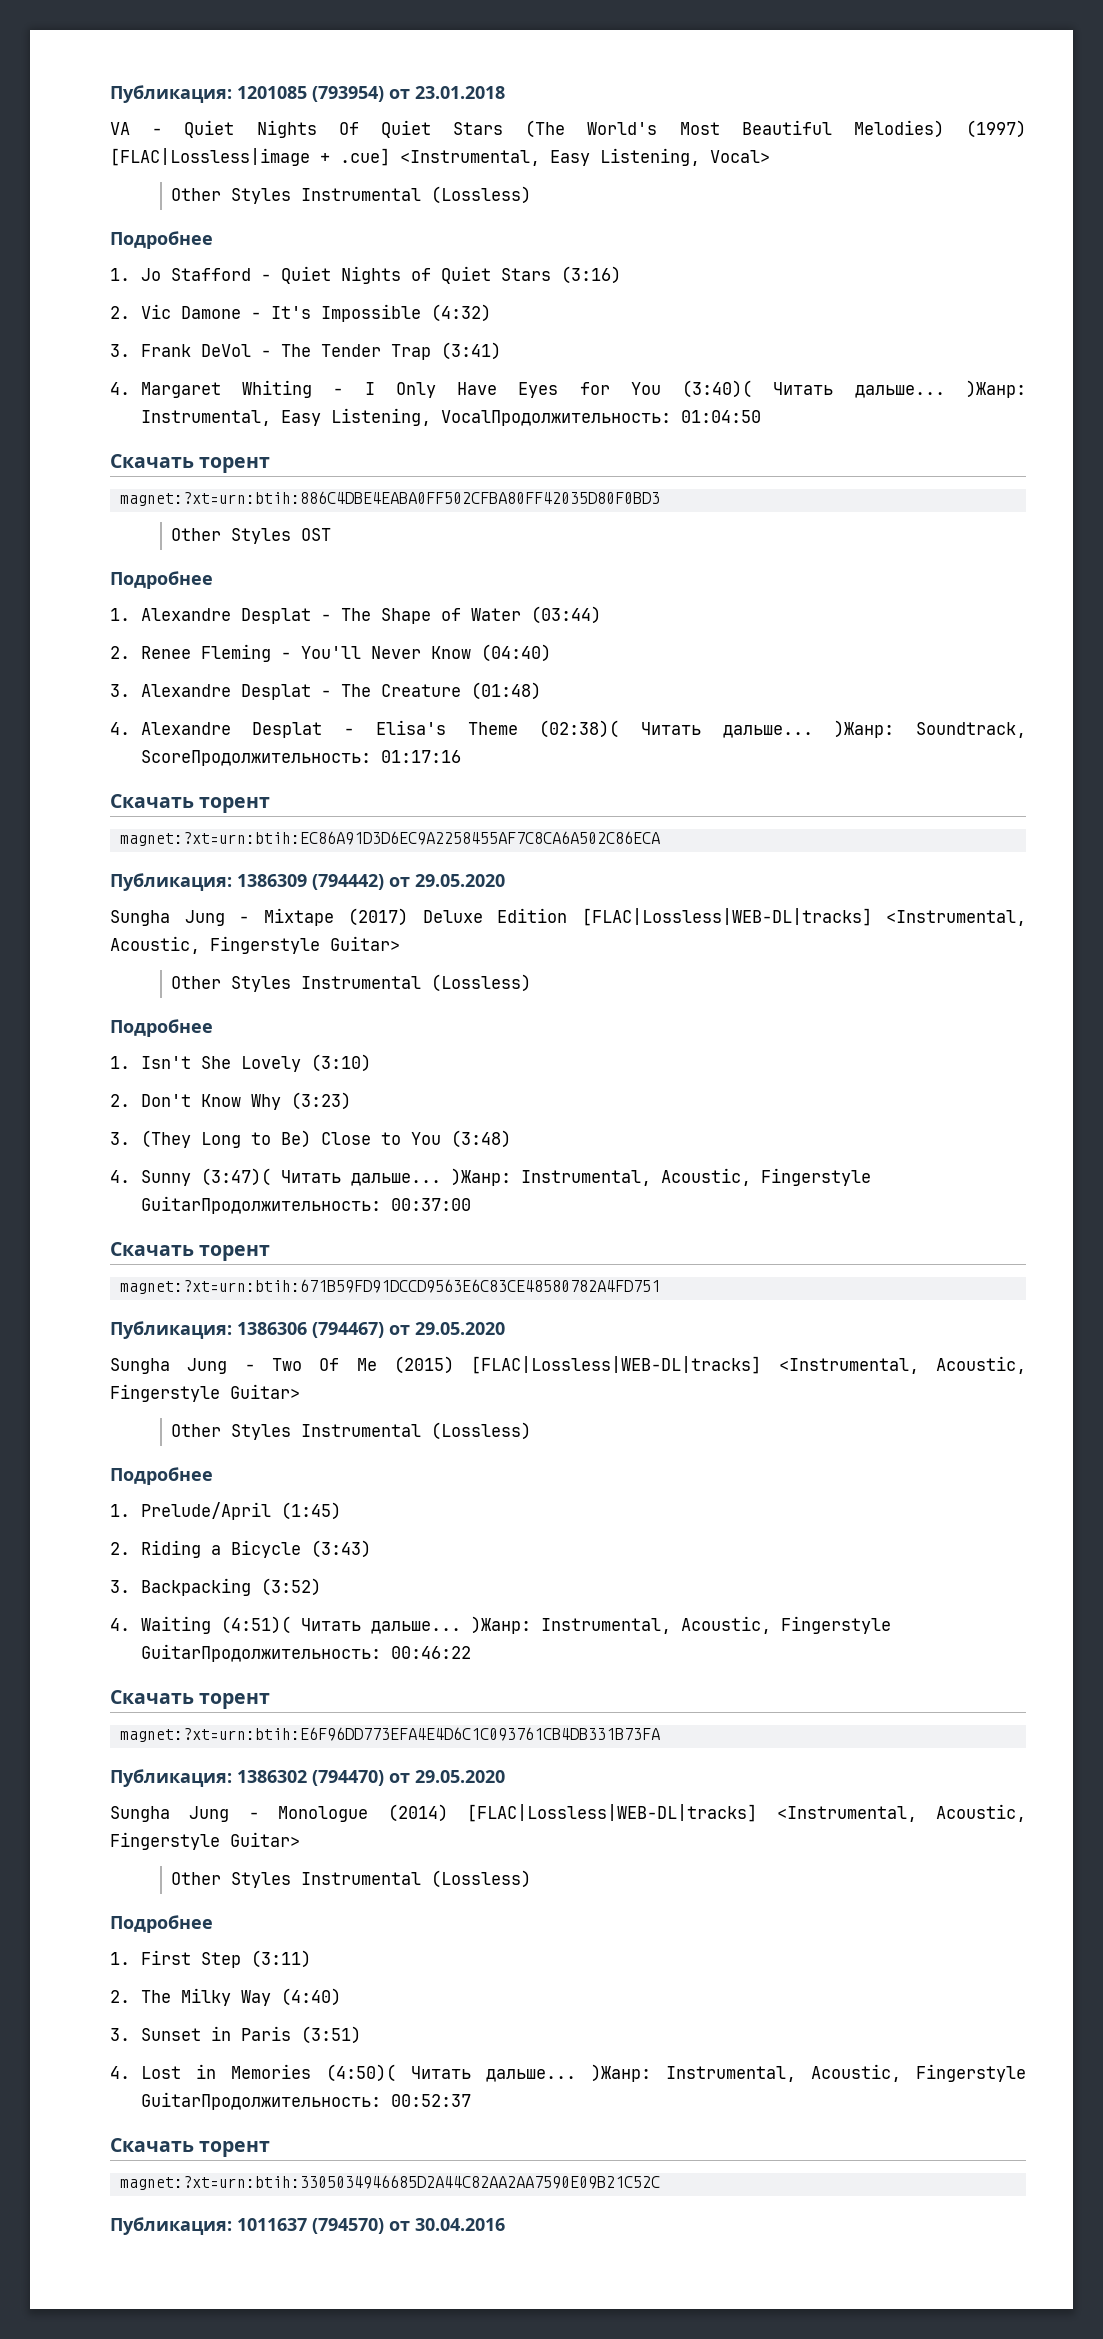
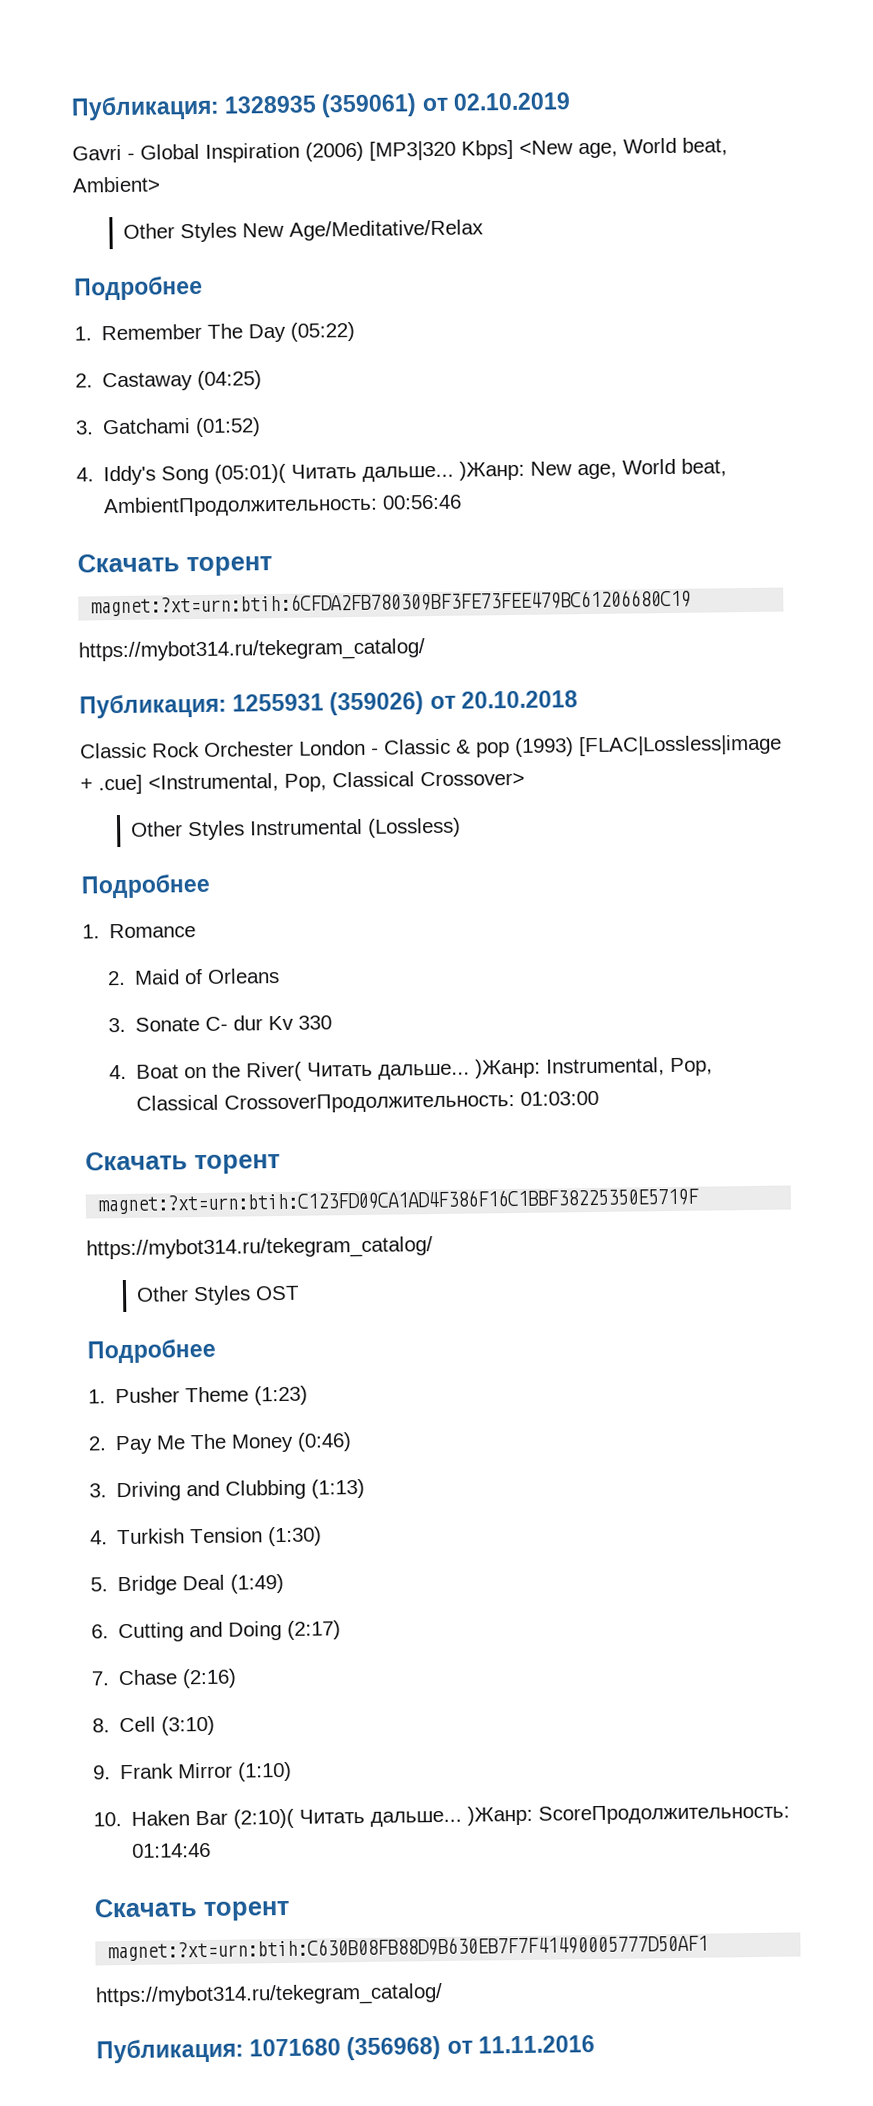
- Публикация: 1201085 (793954) от 23.01.2018
- VA - Quiet Nights Of Quiet Stars (The World's Most Beautiful Melodies) (1997) [FLAC|Lossless|image + .cue] <Instrumental, Easy Listening, Vocal>
+ Публикация: 1328935 (359061) от 02.10.2019
+ Gavri - Global Inspiration (2006) [MP3|320 Kbps] <New age, World beat, Ambient>
+ Other Styles New Age/Meditative/Relax
+ Подробнее
+ 1. Remember The Day (05:22)
+ 2. Castaway (04:25)
+ 3. Gatchami (01:52)
+ 4. Iddy's Song (05:01)( Читать дальше... )Жанр: New age, World beat, AmbientПродолжительность: 00:56:46
+ Скачать торент
+ magnet:?xt=urn:btih:6CFDA2FB780309BF3FE73FEE479BC61206680C19
+ https://mybot314.ru/tekegram_catalog/
+ Публикация: 1255931 (359026) от 20.10.2018
+ Classic Rock Orchester London - Classic & pop (1993) [FLAC|Lossless|image + .cue] <Instrumental, Pop, Classical Crossover>
  Other Styles Instrumental (Lossless)
  Подробнее
- 1. Jo Stafford - Quiet Nights of Quiet Stars (3:16)
- 2. Vic Damone - It's Impossible (4:32)
- 3. Frank DeVol - The Tender Trap (3:41)
- 4. Margaret Whiting - I Only Have Eyes for You (3:40)( Читать дальше... )Жанр: Instrumental, Easy Listening, VocalПродолжительность: 01:04:50
+ 1. Romance
+ 2. Maid of Orleans
+ 3. Sonate C- dur Kv 330
+ 4. Boat on the River( Читать дальше... )Жанр: Instrumental, Pop, Classical CrossoverПродолжительность: 01:03:00
  Скачать торент
- magnet:?xt=urn:btih:886C4DBE4EABA0FF502CFBA80FF42035D80F0BD3
+ magnet:?xt=urn:btih:C123FD09CA1AD4F386F16C1BBF38225350E5719F
+ https://mybot314.ru/tekegram_catalog/
- 1. Alexandre Desplat - The Shape of Water (03:44)
- 2. Renee Fleming - You'll Never Know (04:40)
- 3. Alexandre Desplat - The Creature (01:48)
- 4. Alexandre Desplat - Elisa's Theme (02:38)( Читать дальше... )Жанр: Soundtrack, ScoreПродолжительность: 01:17:16
+ 1. Pusher Theme (1:23)
+ 2. Pay Me The Money (0:46)
+ 3. Driving and Clubbing (1:13)
+ 4. Turkish Tension (1:30)
+ 5. Bridge Deal (1:49)
+ 6. Cutting and Doing (2:17)
+ 7. Chase (2:16)
+ 8. Cell (3:10)
+ 9. Frank Mirror (1:10)
+ 10. Haken Bar (2:10)( Читать дальше... )Жанр: ScoreПродолжительность: 01:14:46
  Скачать торент
- magnet:?xt=urn:btih:EC86A91D3D6EC9A2258455AF7C8CA6A502C86ECA
- Публикация: 1386309 (794442) от 29.05.2020
- Sungha Jung - Mixtape (2017) Deluxe Edition [FLAC|Lossless|WEB-DL|tracks] <Instrumental, Acoustic, Fingerstyle Guitar>
- Other Styles Instrumental (Lossless)
- Подробнее
- 1. Isn't She Lovely (3:10)
- 2. Don't Know Why (3:23)
- 3. (They Long to Be) Close to You (3:48)
- 4. Sunny (3:47)( Читать дальше... )Жанр: Instrumental, Acoustic, Fingerstyle GuitarПродолжительность: 00:37:00
- Скачать торент
- magnet:?xt=urn:btih:671B59FD91DCCD9563E6C83CE48580782A4FD751
- Публикация: 1386306 (794467) от 29.05.2020
- Sungha Jung - Two Of Me (2015) [FLAC|Lossless|WEB-DL|tracks] <Instrumental, Acoustic, Fingerstyle Guitar>
- Other Styles Instrumental (Lossless)
- Подробнее
- 1. Prelude/April (1:45)
- 2. Riding a Bicycle (3:43)
- 3. Backpacking (3:52)
- 4. Waiting (4:51)( Читать дальше... )Жанр: Instrumental, Acoustic, Fingerstyle GuitarПродолжительность: 00:46:22
- Скачать торент
- magnet:?xt=urn:btih:E6F96DD773EFA4E4D6C1C093761CB4DB331B73FA
- Публикация: 1386302 (794470) от 29.05.2020
- Sungha Jung - Monologue (2014) [FLAC|Lossless|WEB-DL|tracks] <Instrumental, Acoustic, Fingerstyle Guitar>
- Other Styles Instrumental (Lossless)
- Подробнее
- 1. First Step (3:11)
- 2. The Milky Way (4:40)
- 3. Sunset in Paris (3:51)
- 4. Lost in Memories (4:50)( Читать дальше... )Жанр: Instrumental, Acoustic, Fingerstyle GuitarПродолжительность: 00:52:37
- Скачать торент
- magnet:?xt=urn:btih:3305034946685D2A44C82AA2AA7590E09B21C52C
- Публикация: 1011637 (794570) от 30.04.2016
+ magnet:?xt=urn:btih:C630B08FB88D9B630EB7F7F41490005777D50AF1
+ https://mybot314.ru/tekegram_catalog/
+ Публикация: 1071680 (356968) от 11.11.2016

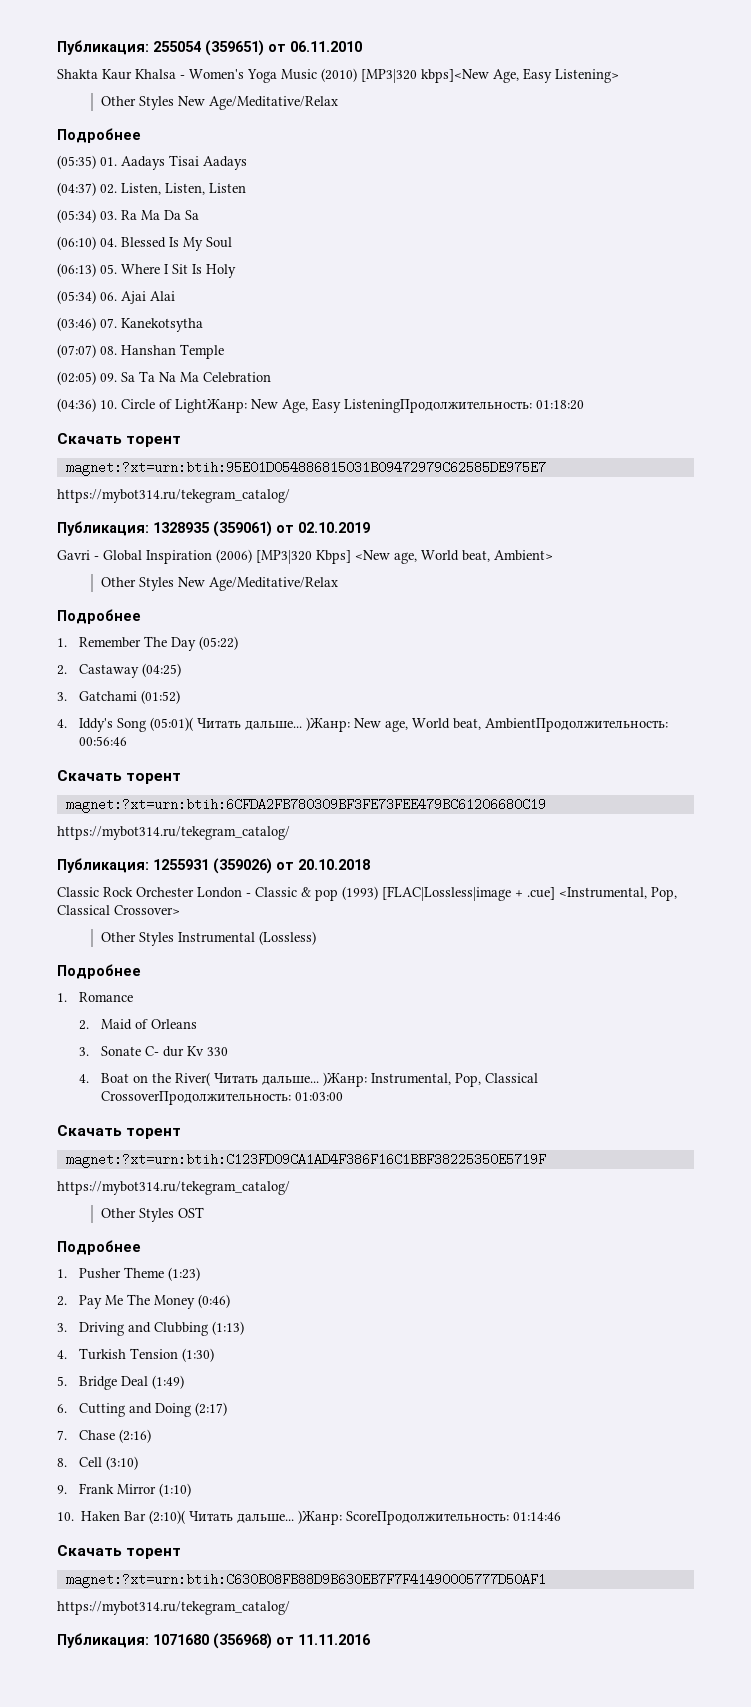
+ Публикация: 255054 (359651) от 06.11.2010
+ Shakta Kaur Khalsa - Women's Yoga Music (2010) [MP3|320 kbps]<New Age, Easy Listening>
+ Other Styles New Age/Meditative/Relax
+ Подробнее
+ (05:35) 01. Aadays Tisai Aadays
+ (04:37) 02. Listen, Listen, Listen
+ (05:34) 03. Ra Ma Da Sa
+ (06:10) 04. Blessed Is My Soul
+ (06:13) 05. Where I Sit Is Holy
+ (05:34) 06. Ajai Alai
+ (03:46) 07. Kanekotsytha
+ (07:07) 08. Hanshan Temple
+ (02:05) 09. Sa Ta Na Ma Celebration
+ (04:36) 10. Circle of LightЖанр: New Age, Easy ListeningПродолжительность: 01:18:20
+ Скачать торент
+ magnet:?xt=urn:btih:95E01D054886815031B09472979C62585DE975E7
+ https://mybot314.ru/tekegram_catalog/

